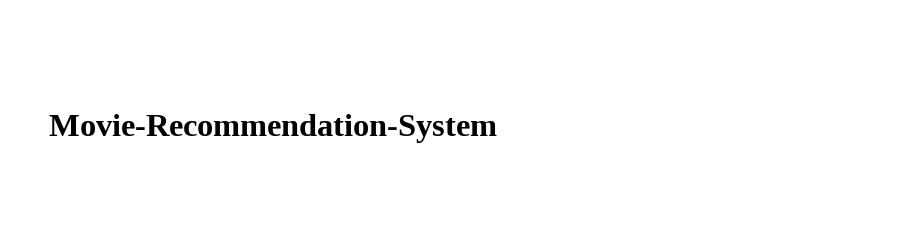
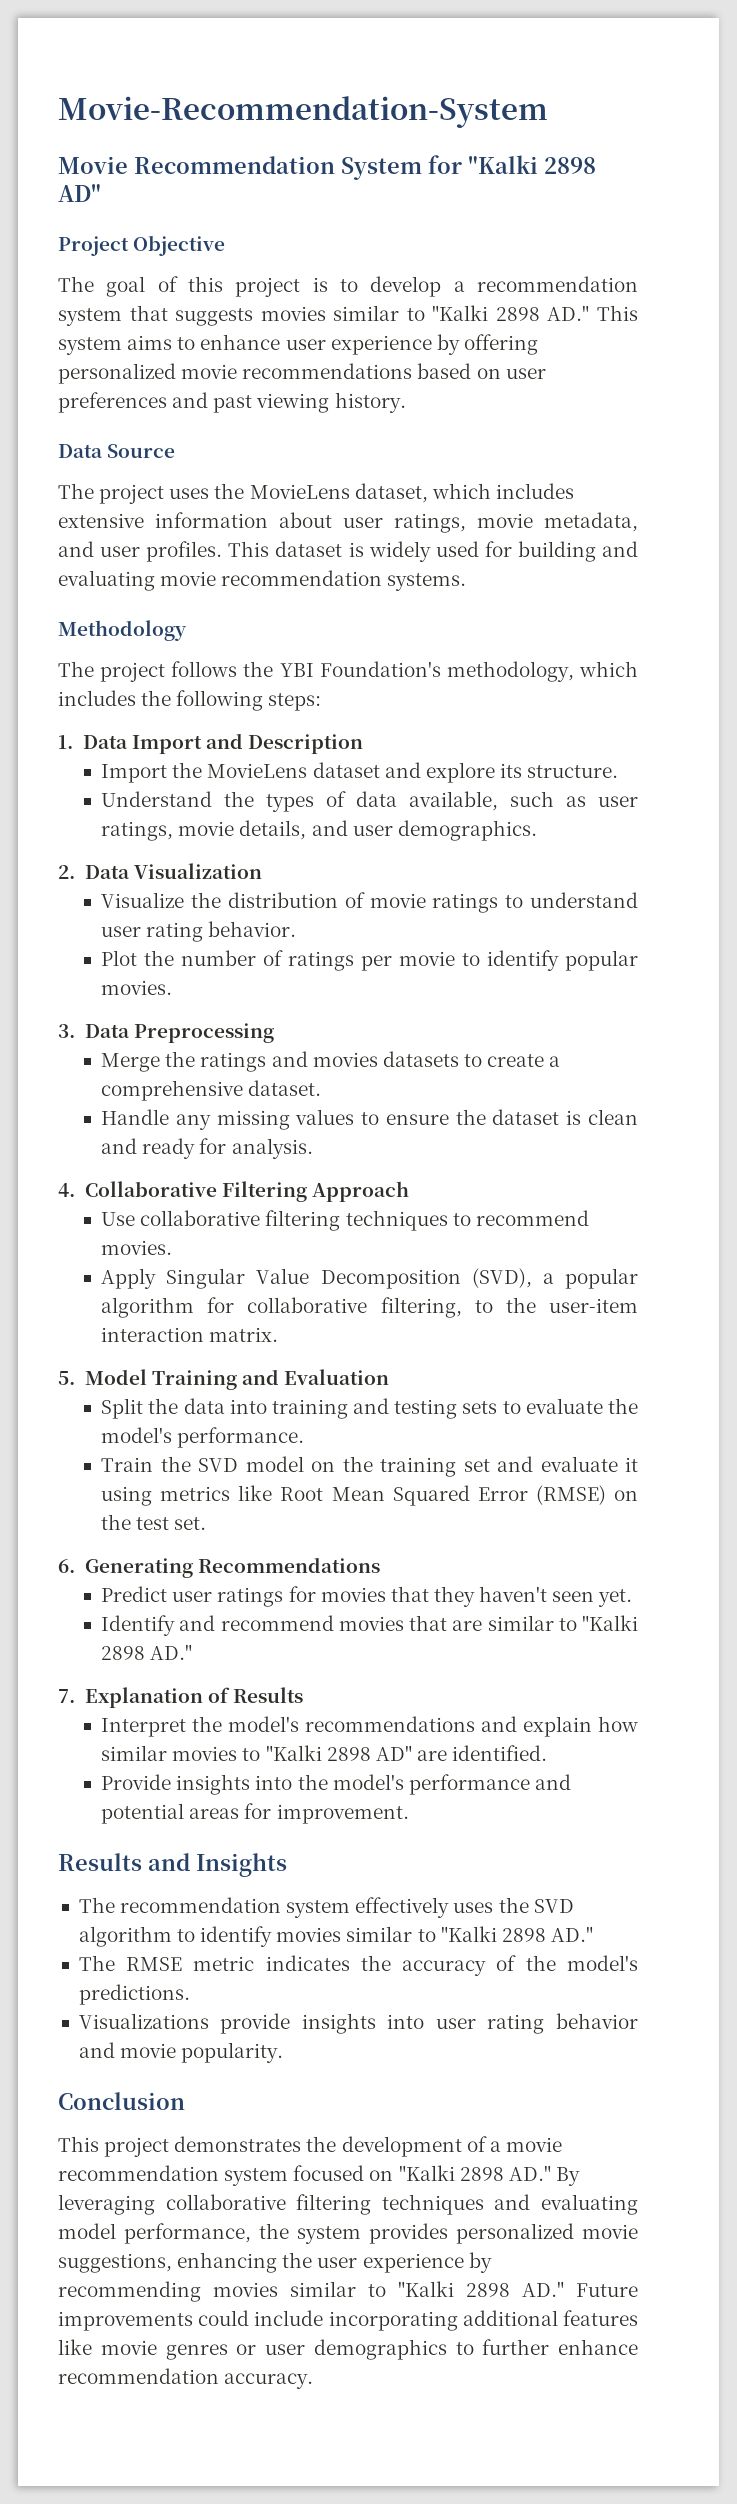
+ Movie Recommendation System for "Kalki 2898 AD"
+ Project Objective
+ The goal of this project is to develop a recommendation system that suggests movies similar to "Kalki 2898 AD." This system aims to enhance user experience by offering personalized movie recommendations based on user preferences and past viewing history.
+ Data Source
+ The project uses the MovieLens dataset, which includes extensive information about user ratings, movie metadata, and user profiles. This dataset is widely used for building and evaluating movie recommendation systems.
+ Methodology
+ The project follows the YBI Foundation's methodology, which includes the following steps:
+ 1. Data Import and Description
+ Import the MovieLens dataset and explore its structure.
+ Understand the types of data available, such as user ratings, movie details, and user demographics.
+ 2. Data Visualization
+ Visualize the distribution of movie ratings to understand user rating behavior.
+ Plot the number of ratings per movie to identify popular movies.
+ 3. Data Preprocessing
+ Merge the ratings and movies datasets to create a comprehensive dataset.
+ Handle any missing values to ensure the dataset is clean and ready for analysis.
+ 4. Collaborative Filtering Approach
+ Use collaborative filtering techniques to recommend movies.
+ Apply Singular Value Decomposition (SVD), a popular algorithm for collaborative filtering, to the user-item interaction matrix.
+ 5. Model Training and Evaluation
+ Split the data into training and testing sets to evaluate the model's performance.
+ Train the SVD model on the training set and evaluate it using metrics like Root Mean Squared Error (RMSE) on the test set.
+ 6. Generating Recommendations
+ Predict user ratings for movies that they haven't seen yet.
+ Identify and recommend movies that are similar to "Kalki 2898 AD."
+ 7. Explanation of Results
+ Interpret the model's recommendations and explain how similar movies to "Kalki 2898 AD" are identified.
+ Provide insights into the model's performance and potential areas for improvement.
+ Results and Insights
+ The recommendation system effectively uses the SVD algorithm to identify movies similar to "Kalki 2898 AD."
+ The RMSE metric indicates the accuracy of the model's predictions.
+ Visualizations provide insights into user rating behavior and movie popularity.
+ Conclusion
+ This project demonstrates the development of a movie recommendation system focused on "Kalki 2898 AD." By leveraging collaborative filtering techniques and evaluating model performance, the system provides personalized movie suggestions, enhancing the user experience by recommending movies similar to "Kalki 2898 AD." Future improvements could include incorporating additional features like movie genres or user demographics to further enhance recommendation accuracy.

